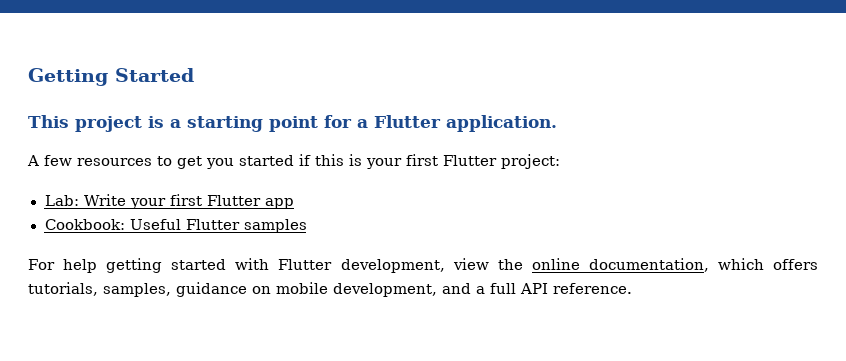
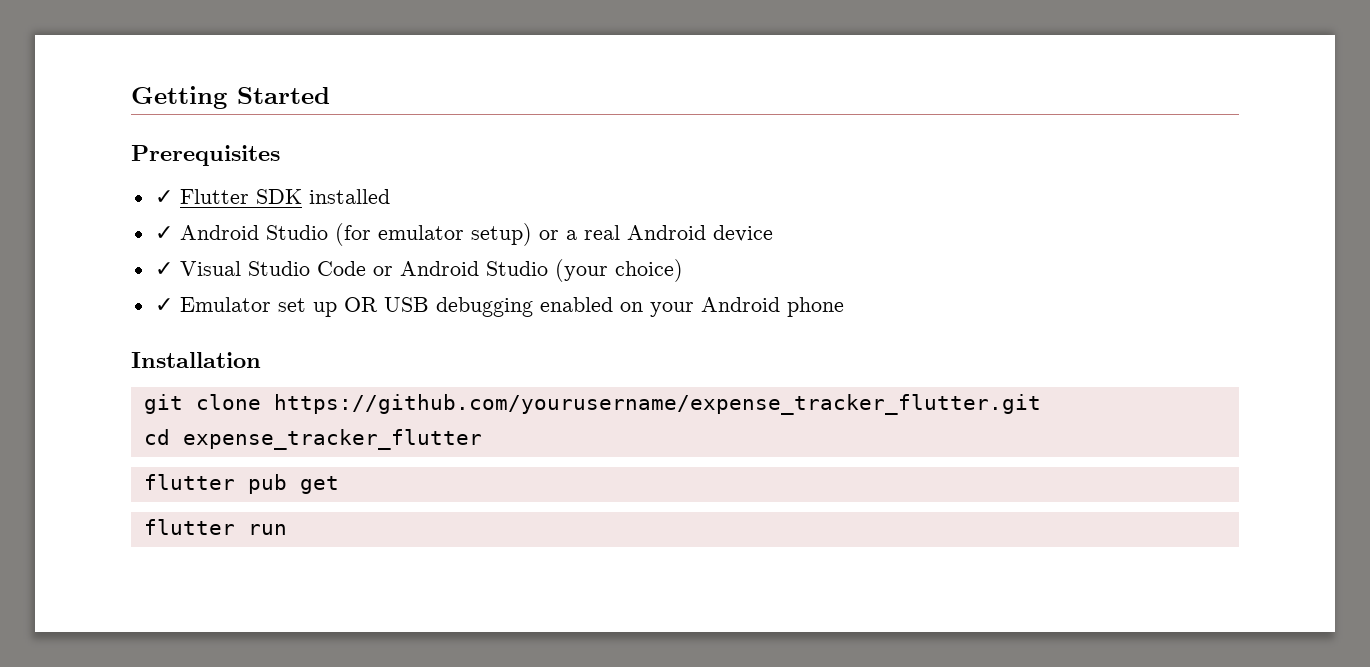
- This project is a starting point for a Flutter application.
- A few resources to get you started if this is your first Flutter project:
- Lab: Write your first Flutter app
- Cookbook: Useful Flutter samples
- For help getting started with Flutter development, view the online documentation, which offers tutorials, samples, guidance on mobile development, and a full API reference.
+ Prerequisites
+ ✓ Flutter SDK installed
+ ✓ Android Studio (for emulator setup) or a real Android device
+ ✓ Visual Studio Code or Android Studio (your choice)
+ ✓ Emulator set up OR USB debugging enabled on your Android phone
+ Installation
+ git clone https://github.com/yourusername/expense_tracker_flutter.git
+ cd expense_tracker_flutter
+ flutter pub get
+ flutter run

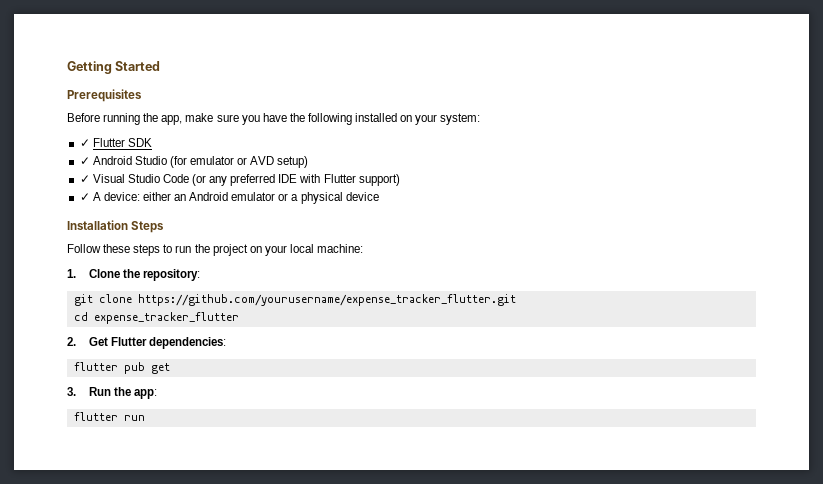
+ Before running the app, make sure you have the following installed on your system:
- ✓ Flutter SDK installed
+ ✓ Flutter SDK
- ✓ Android Studio (for emulator setup) or a real Android device
+ ✓ Android Studio (for emulator or AVD setup)
- ✓ Visual Studio Code or Android Studio (your choice)
- ✓ Emulator set up OR USB debugging enabled on your Android phone
- Installation
+ ✓ Visual Studio Code (or any preferred IDE with Flutter support)
+ ✓ A device: either an Android emulator or a physical device
+ Installation Steps
+ Follow these steps to run the project on your local machine:
+ 1. Clone the repository:
+ 2. Get Flutter dependencies:
+ 3. Run the app:

